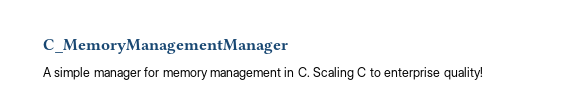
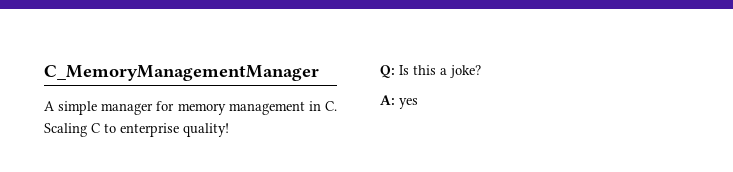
+ Q: Is this a joke?
+ A: yes

